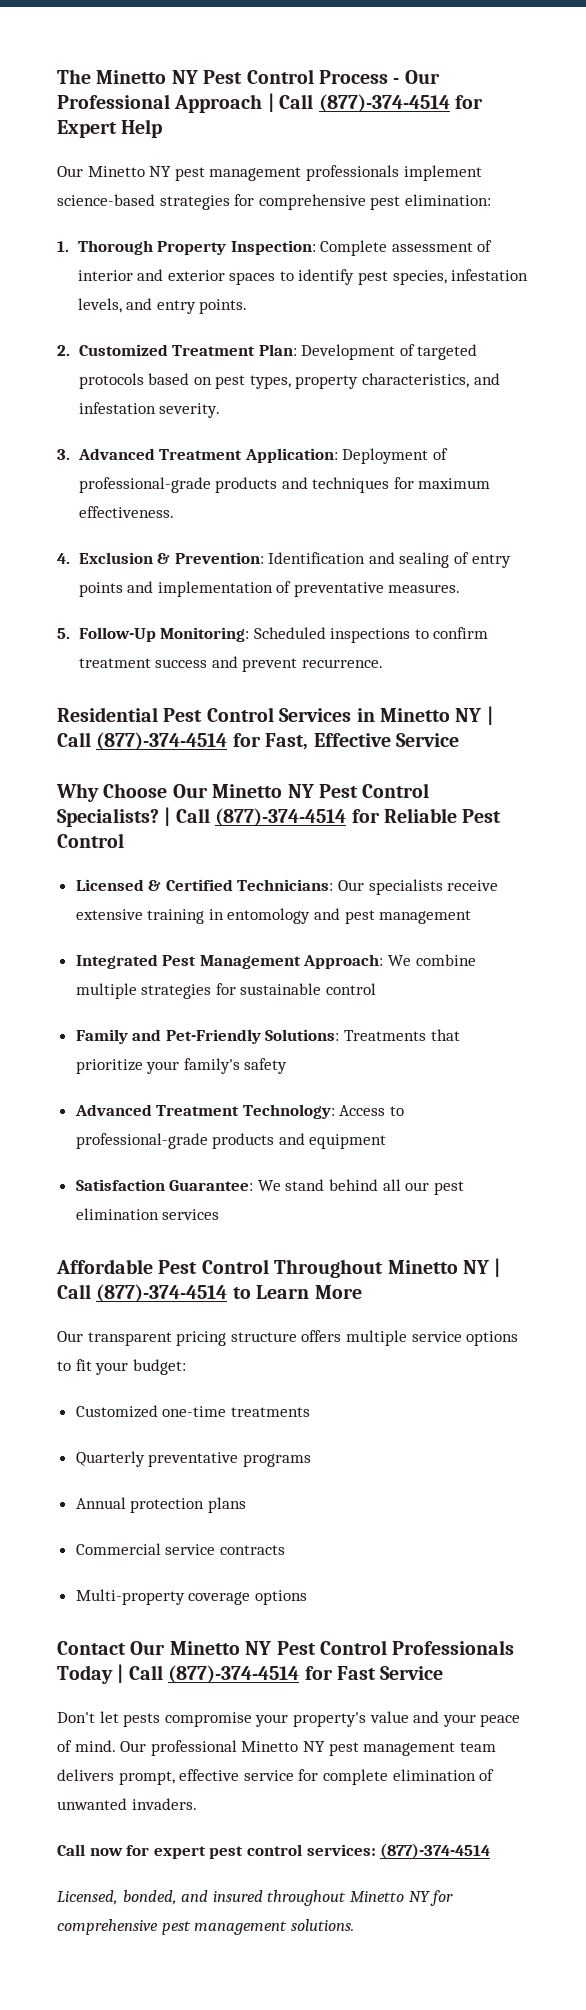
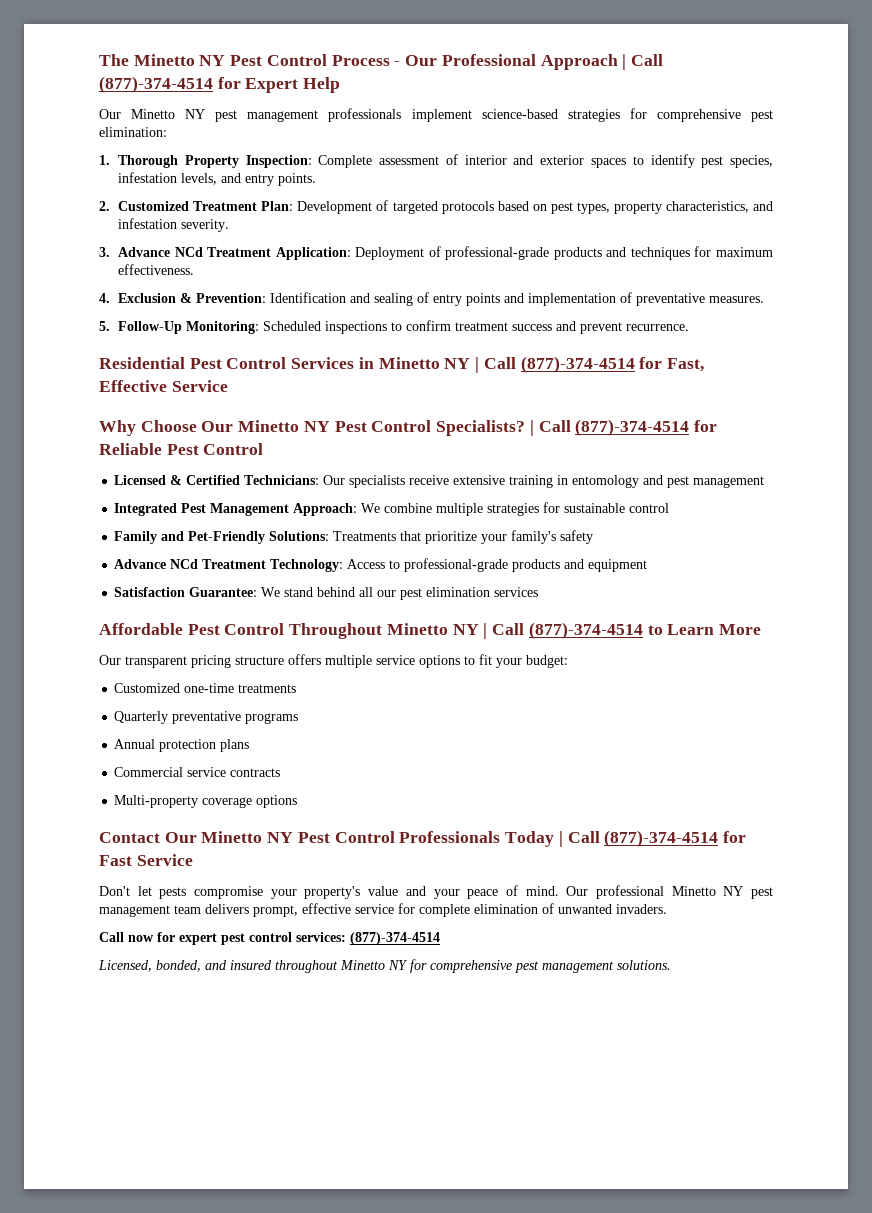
- 3. Advanced Treatment Application: Deployment of professional-grade products and techniques for maximum effectiveness.
+ 3. Advance NCd Treatment Application: Deployment of professional-grade products and techniques for maximum effectiveness.
- Advanced Treatment Technology: Access to professional-grade products and equipment
+ Advance NCd Treatment Technology: Access to professional-grade products and equipment

